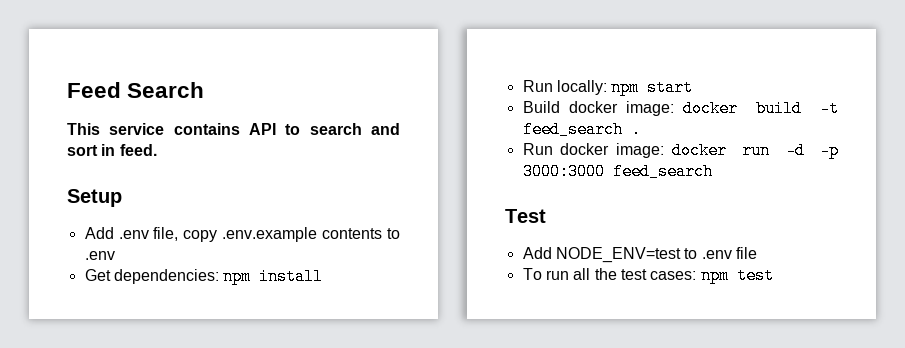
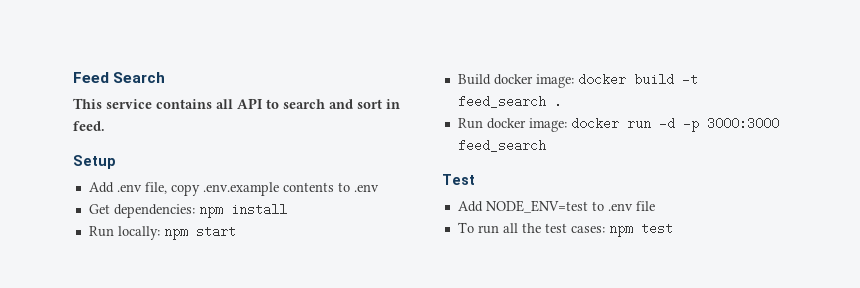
- This service contains API to search and sort in feed.
+ This service contains all API to search and sort in feed.

